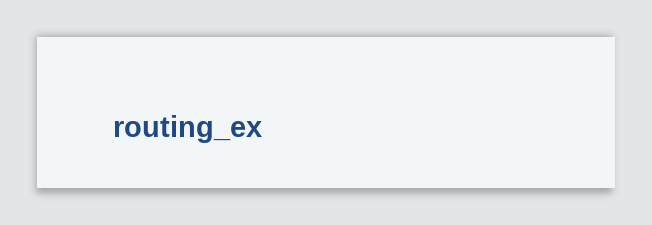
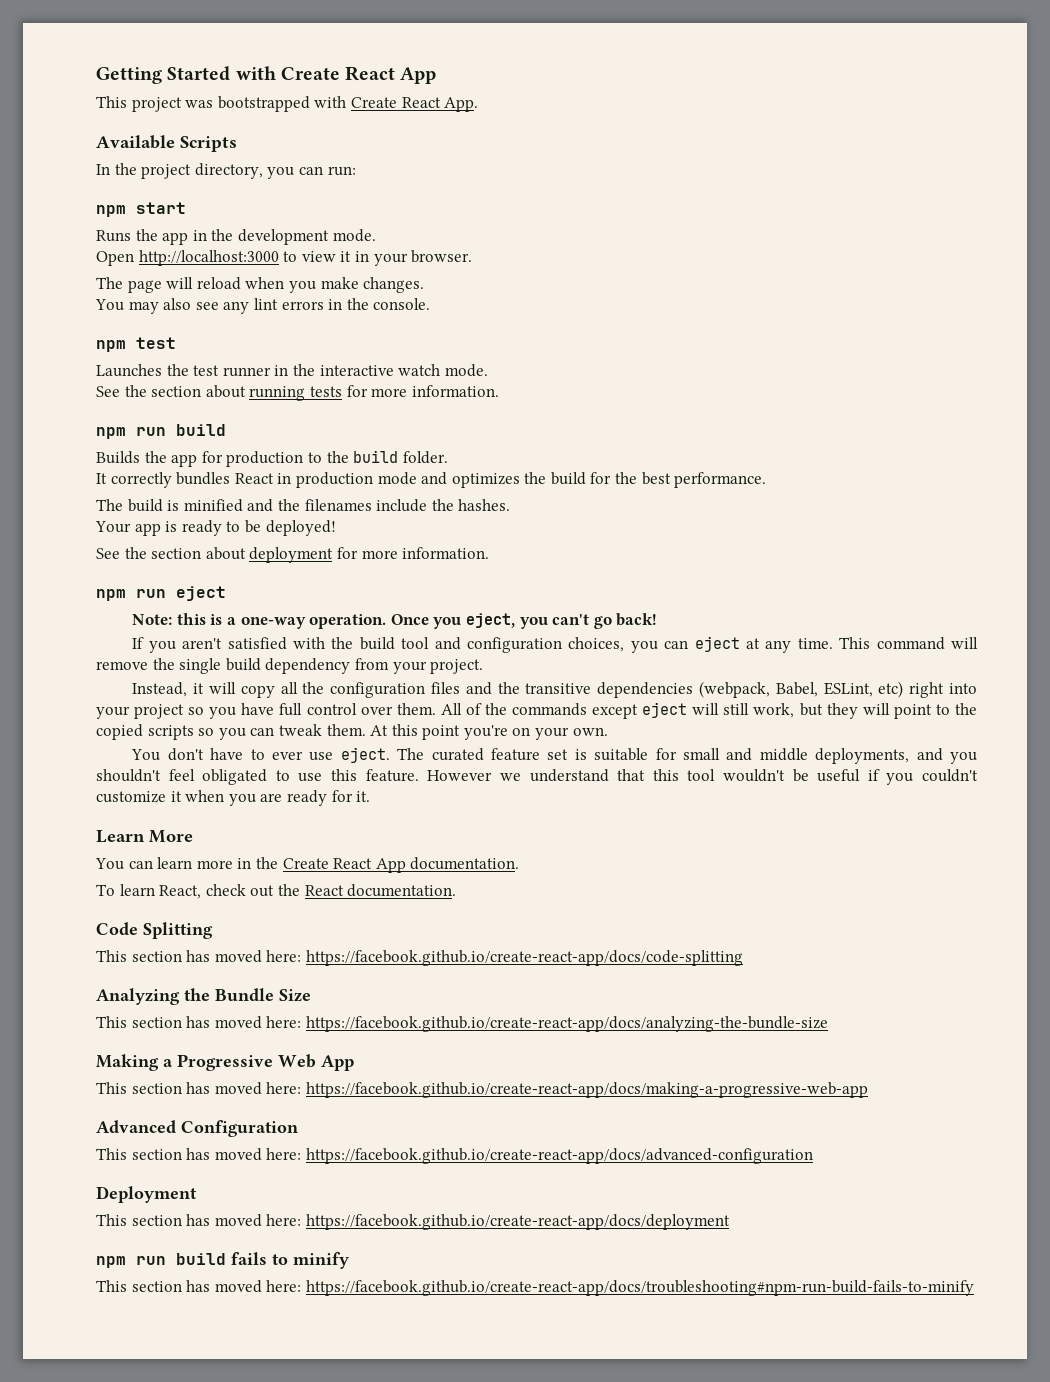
- routing_ex
+ Getting Started with Create React App
+ This project was bootstrapped with Create React App.
+ Available Scripts
+ In the project directory, you can run:
+ npm start
+ Runs the app in the development mode.
+ Open http://localhost:3000 to view it in your browser.
+ The page will reload when you make changes.
+ You may also see any lint errors in the console.
+ npm test
+ Launches the test runner in the interactive watch mode.
+ See the section about running tests for more information.
+ npm run build
+ Builds the app for production to the build folder.
+ It correctly bundles React in production mode and optimizes the build for the best performance.
+ The build is minified and the filenames include the hashes.
+ Your app is ready to be deployed!
+ See the section about deployment for more information.
+ npm run eject
+ Note: this is a one-way operation. Once you eject, you can't go back!
+ If you aren't satisfied with the build tool and configuration choices, you can eject at any time. This command will remove the single build dependency from your project.
+ Instead, it will copy all the configuration files and the transitive dependencies (webpack, Babel, ESLint, etc) right into your project so you have full control over them. All of the commands except eject will still work, but they will point to the copied scripts so you can tweak them. At this point you're on your own.
+ You don't have to ever use eject. The curated feature set is suitable for small and middle deployments, and you shouldn't feel obligated to use this feature. However we understand that this tool wouldn't be useful if you couldn't customize it when you are ready for it.
+ Learn More
+ You can learn more in the Create React App documentation.
+ To learn React, check out the React documentation.
+ Code Splitting
+ This section has moved here: https://facebook.github.io/create-react-app/docs/code-splitting
+ Analyzing the Bundle Size
+ This section has moved here: https://facebook.github.io/create-react-app/docs/analyzing-the-bundle-size
+ Making a Progressive Web App
+ This section has moved here: https://facebook.github.io/create-react-app/docs/making-a-progressive-web-app
+ Advanced Configuration
+ This section has moved here: https://facebook.github.io/create-react-app/docs/advanced-configuration
+ Deployment
+ This section has moved here: https://facebook.github.io/create-react-app/docs/deployment
+ npm run build fails to minify
+ This section has moved here: https://facebook.github.io/create-react-app/docs/troubleshooting#npm-run-build-fails-to-minify

